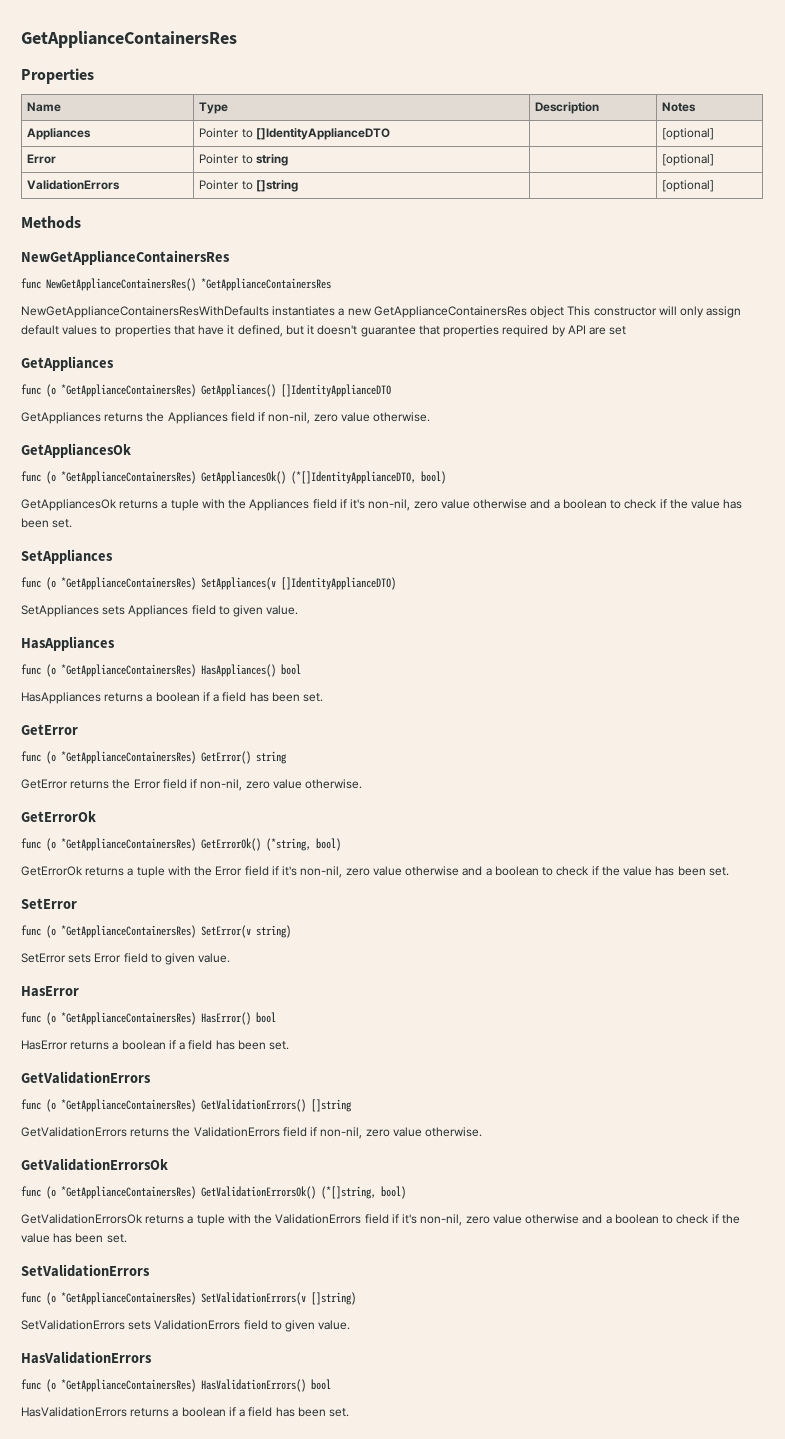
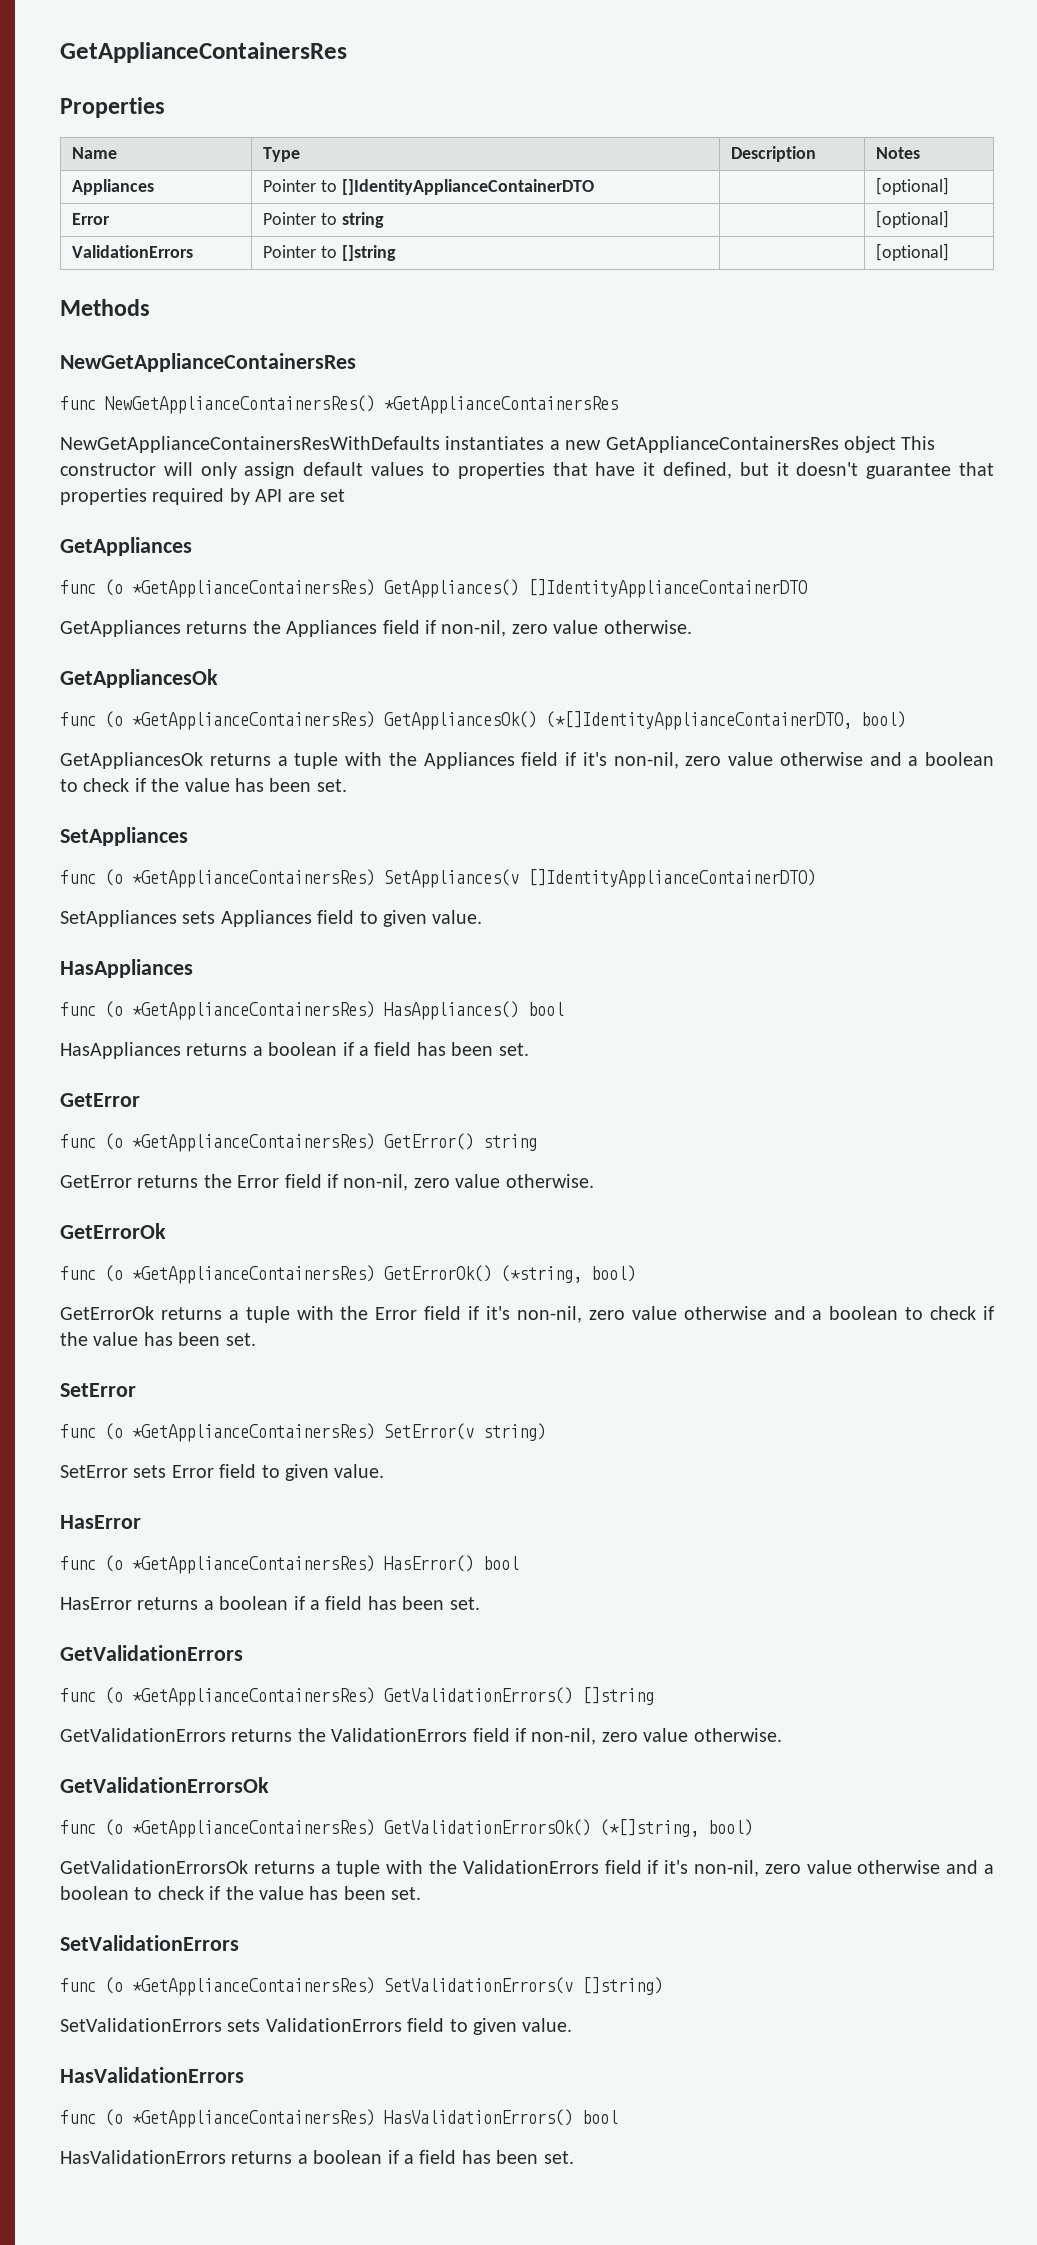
- Appliances | Pointer to []IdentityApplianceDTO | | [optional]
+ Appliances | Pointer to []IdentityApplianceContainerDTO | | [optional]
- func (o *GetApplianceContainersRes) GetAppliances() []IdentityApplianceDTO
+ func (o *GetApplianceContainersRes) GetAppliances() []IdentityApplianceContainerDTO
- func (o *GetApplianceContainersRes) GetAppliancesOk() (*[]IdentityApplianceDTO, bool)
+ func (o *GetApplianceContainersRes) GetAppliancesOk() (*[]IdentityApplianceContainerDTO, bool)
- func (o *GetApplianceContainersRes) SetAppliances(v []IdentityApplianceDTO)
+ func (o *GetApplianceContainersRes) SetAppliances(v []IdentityApplianceContainerDTO)

